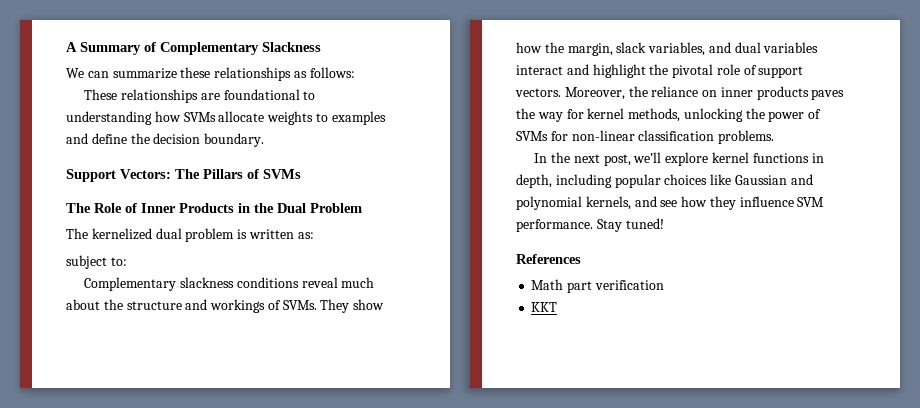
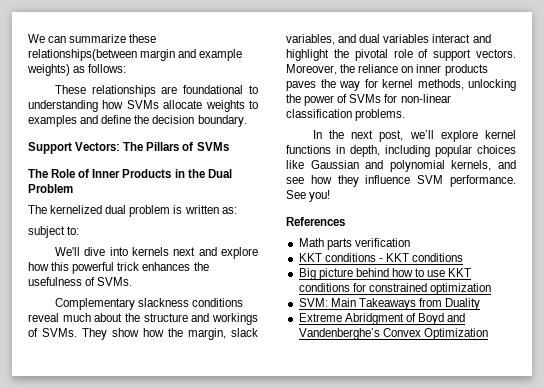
- A Summary of Complementary Slackness
- We can summarize these relationships as follows:
+ We can summarize these relationships(between margin and example weights) as follows:
+ We'll dive into kernels next and explore how this powerful trick enhances the usefulness of SVMs.
- Stay tuned!
+ See you!
- Math part verification
+ Math parts verification
- KKT
+ KKT conditions - KKT conditions
+ Big picture behind how to use KKT conditions for constrained optimization
+ SVM: Main Takeaways from Duality
+ Extreme Abridgment of Boyd and Vandenberghe’s Convex Optimization

